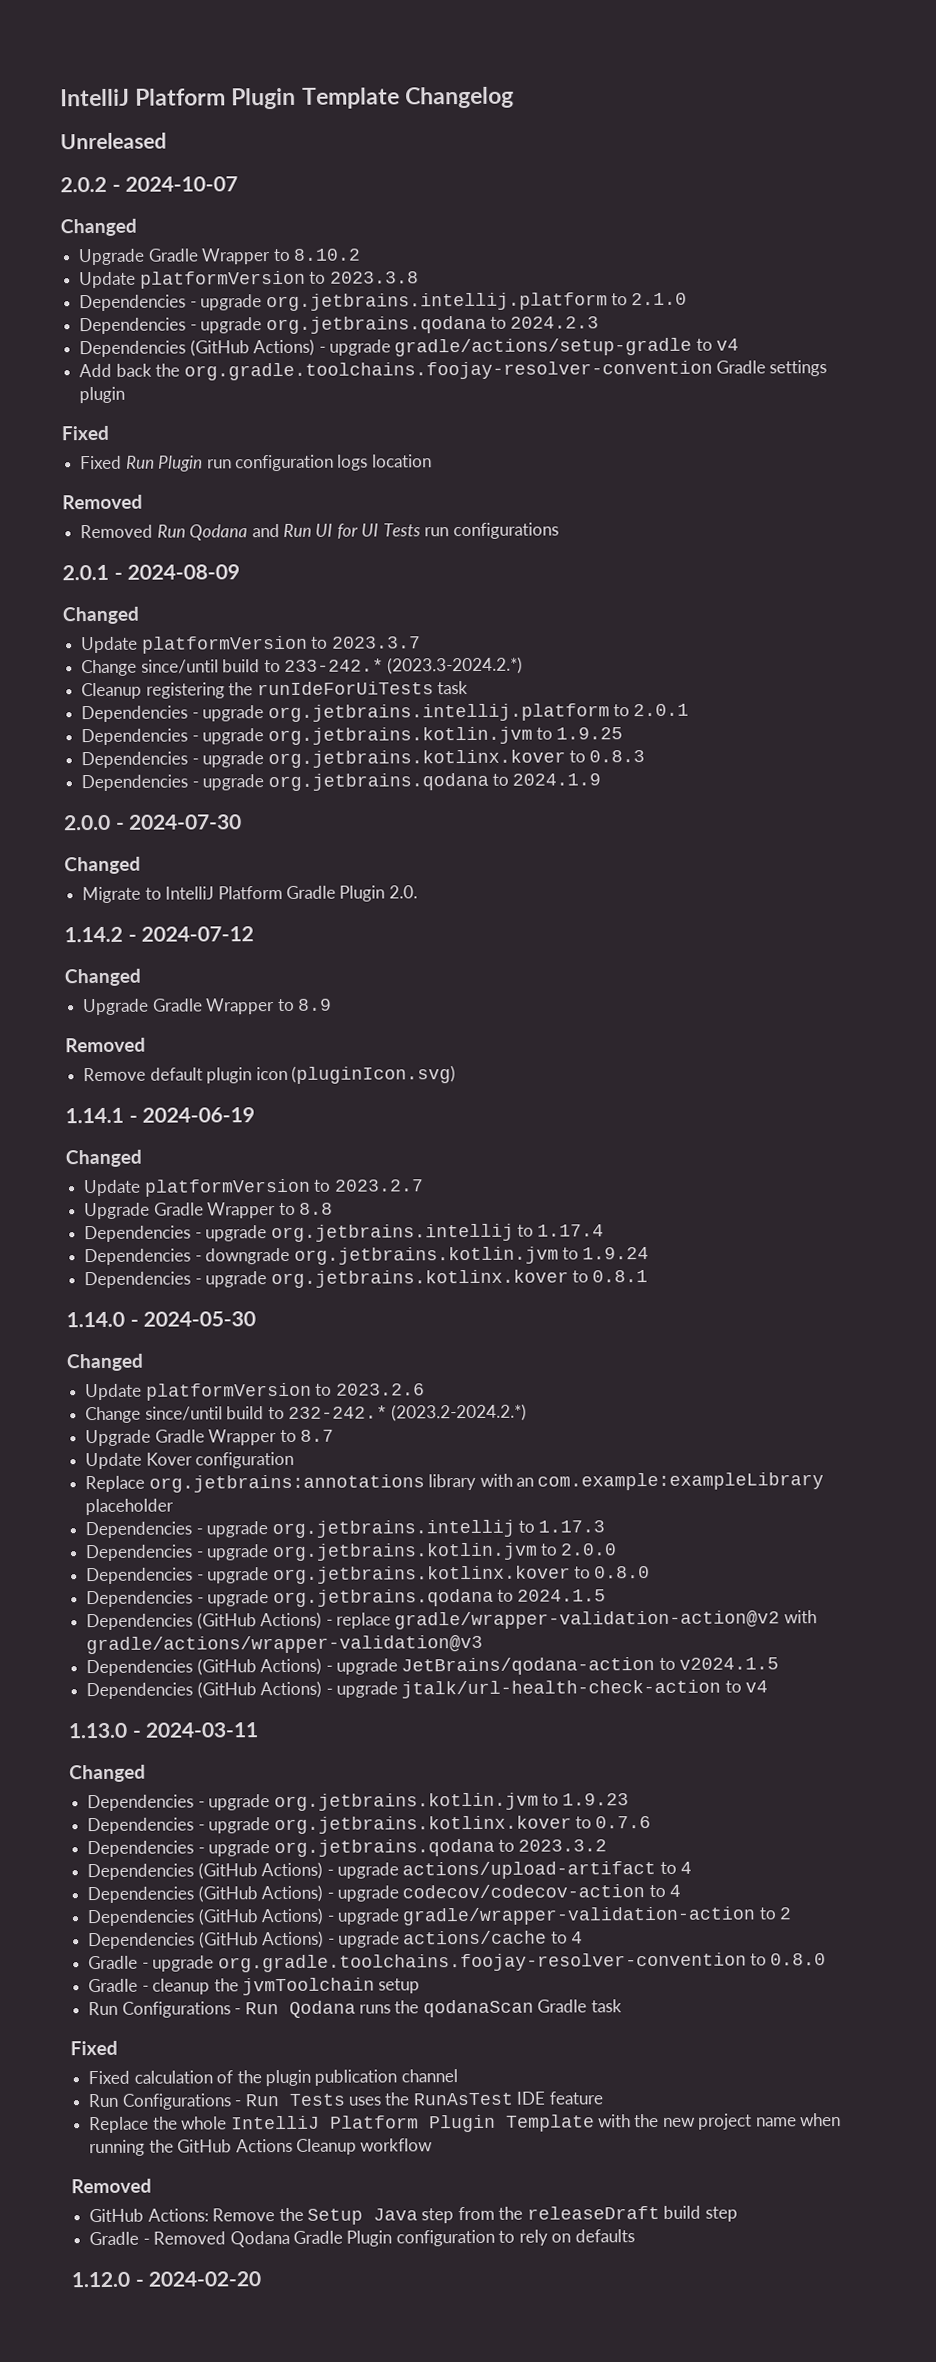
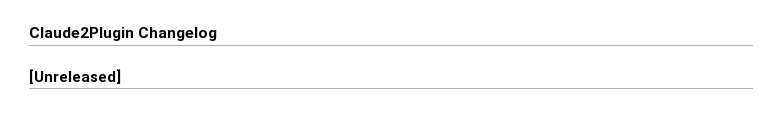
- IntelliJ Platform Plugin Template Changelog
- Unreleased
- 2.0.2 - 2024-10-07
- Changed
- Upgrade Gradle Wrapper to 8.10.2
- Update platformVersion to 2023.3.8
- Dependencies - upgrade org.jetbrains.intellij.platform to 2.1.0
- Dependencies - upgrade org.jetbrains.qodana to 2024.2.3
- Dependencies (GitHub Actions) - upgrade gradle/actions/setup-gradle to v4
- Add back the org.gradle.toolchains.foojay-resolver-convention Gradle settings plugin
- Fixed
- Fixed Run Plugin run configuration logs location
- Removed
- Removed Run Qodana and Run UI for UI Tests run configurations
- 2.0.1 - 2024-08-09
- Changed
- Update platformVersion to 2023.3.7
- Change since/until build to 233-242.* (2023.3-2024.2.*)
- Cleanup registering the runIdeForUiTests task
- Dependencies - upgrade org.jetbrains.intellij.platform to 2.0.1
- Dependencies - upgrade org.jetbrains.kotlin.jvm to 1.9.25
- Dependencies - upgrade org.jetbrains.kotlinx.kover to 0.8.3
- Dependencies - upgrade org.jetbrains.qodana to 2024.1.9
- 2.0.0 - 2024-07-30
- Changed
- Migrate to IntelliJ Platform Gradle Plugin 2.0.
- 1.14.2 - 2024-07-12
- Changed
- Upgrade Gradle Wrapper to 8.9
- Removed
- Remove default plugin icon (pluginIcon.svg)
- 1.14.1 - 2024-06-19
- Changed
- Update platformVersion to 2023.2.7
- Upgrade Gradle Wrapper to 8.8
- Dependencies - upgrade org.jetbrains.intellij to 1.17.4
- Dependencies - downgrade org.jetbrains.kotlin.jvm to 1.9.24
- Dependencies - upgrade org.jetbrains.kotlinx.kover to 0.8.1
- 1.14.0 - 2024-05-30
- Changed
- Update platformVersion to 2023.2.6
- Change since/until build to 232-242.* (2023.2-2024.2.*)
- Upgrade Gradle Wrapper to 8.7
- Update Kover configuration
- Replace org.jetbrains:annotations library with an com.example:exampleLibrary placeholder
- Dependencies - upgrade org.jetbrains.intellij to 1.17.3
- Dependencies - upgrade org.jetbrains.kotlin.jvm to 2.0.0
- Dependencies - upgrade org.jetbrains.kotlinx.kover to 0.8.0
- Dependencies - upgrade org.jetbrains.qodana to 2024.1.5
- Dependencies (GitHub Actions) - replace gradle/wrapper-validation-action@v2 with gradle/actions/wrapper-validation@v3
- Dependencies (GitHub Actions) - upgrade JetBrains/qodana-action to v2024.1.5
- Dependencies (GitHub Actions) - upgrade jtalk/url-health-check-action to v4
- 1.13.0 - 2024-03-11
- Changed
- Dependencies - upgrade org.jetbrains.kotlin.jvm to 1.9.23
- Dependencies - upgrade org.jetbrains.kotlinx.kover to 0.7.6
- Dependencies - upgrade org.jetbrains.qodana to 2023.3.2
- Dependencies (GitHub Actions) - upgrade actions/upload-artifact to 4
- Dependencies (GitHub Actions) - upgrade codecov/codecov-action to 4
- Dependencies (GitHub Actions) - upgrade gradle/wrapper-validation-action to 2
- Dependencies (GitHub Actions) - upgrade actions/cache to 4
- Gradle - upgrade org.gradle.toolchains.foojay-resolver-convention to 0.8.0
- Gradle - cleanup the jvmToolchain setup
- Run Configurations - Run Qodana runs the qodanaScan Gradle task
- Fixed
- Fixed calculation of the plugin publication channel
- Run Configurations - Run Tests uses the RunAsTest IDE feature
- Replace the whole IntelliJ Platform Plugin Template with the new project name when running the GitHub Actions Cleanup workflow
- Removed
- GitHub Actions: Remove the Setup Java step from the releaseDraft build step
- Gradle - Removed Qodana Gradle Plugin configuration to rely on defaults
- 1.12.0 - 2024-02-20
+ Claude2Plugin Changelog
+ [Unreleased]

